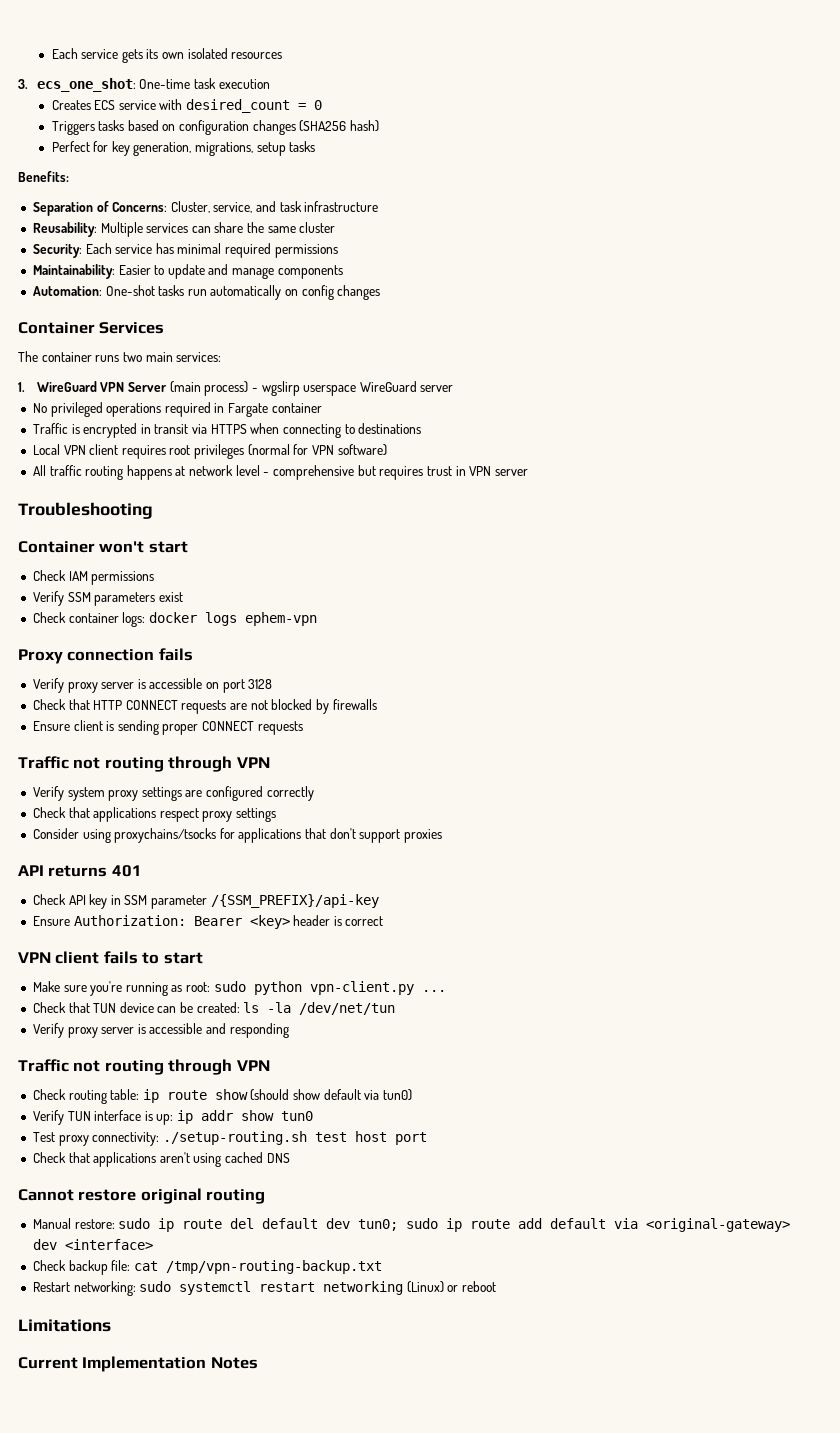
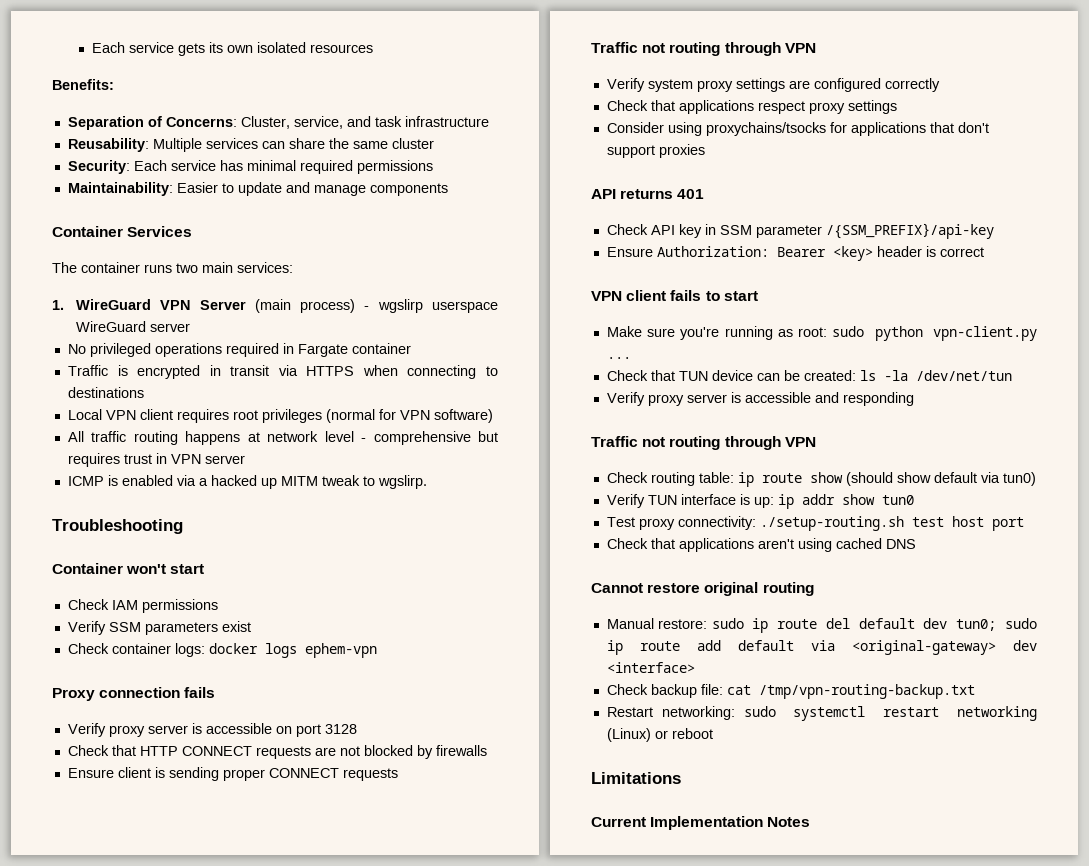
- 3. ecs_one_shot: One-time task execution
- Creates ECS service with desired_count = 0
- Triggers tasks based on configuration changes (SHA256 hash)
- Perfect for key generation, migrations, setup tasks
- Automation: One-shot tasks run automatically on config changes
+ ICMP is enabled via a hacked up MITM tweak to wgslirp.

